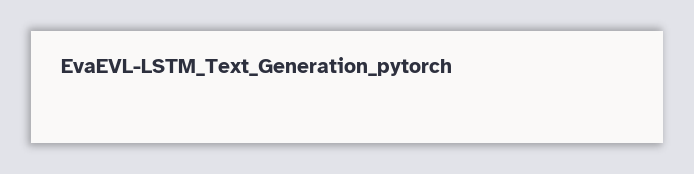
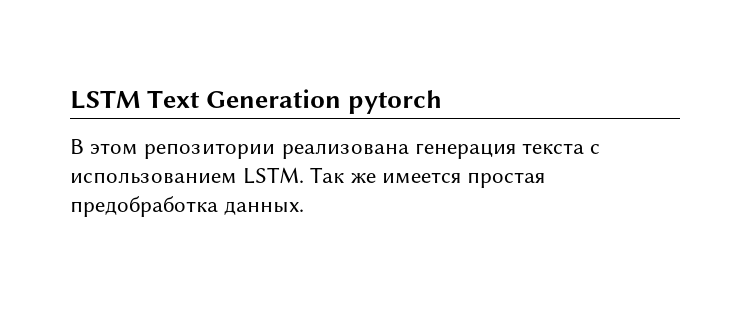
- EvaEVL-LSTM_Text_Generation_pytorch
+ LSTM Text Generation pytorch
+ В этом репозитории реализована генерация текста с использованием LSTM. Так же имеется простая предобработка данных.

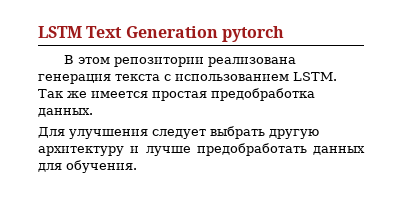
+ Для улучшения следует выбрать другую архитектуру и лучше предобработать данных для обучения.

